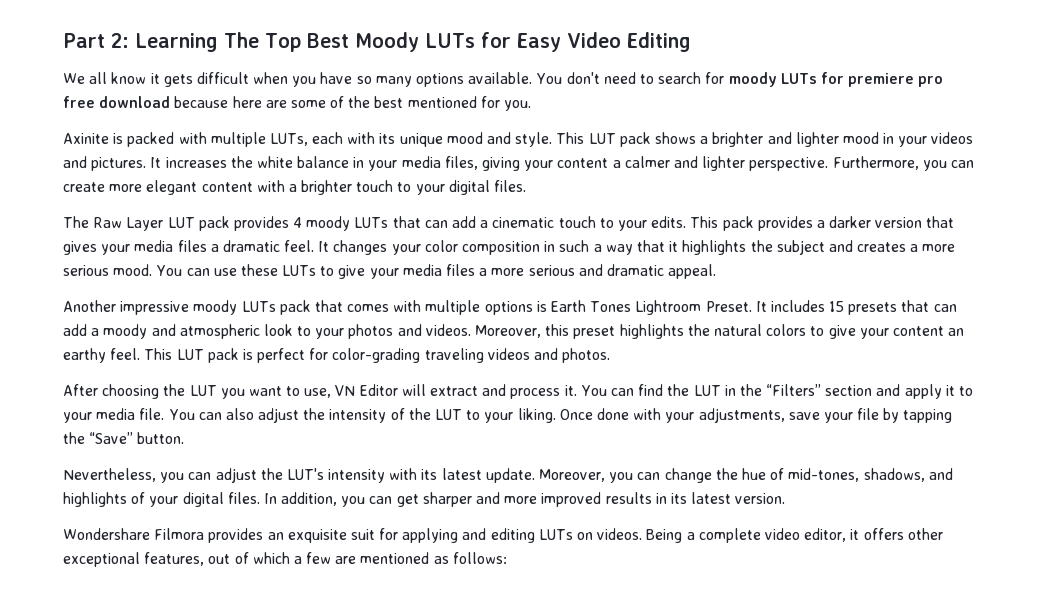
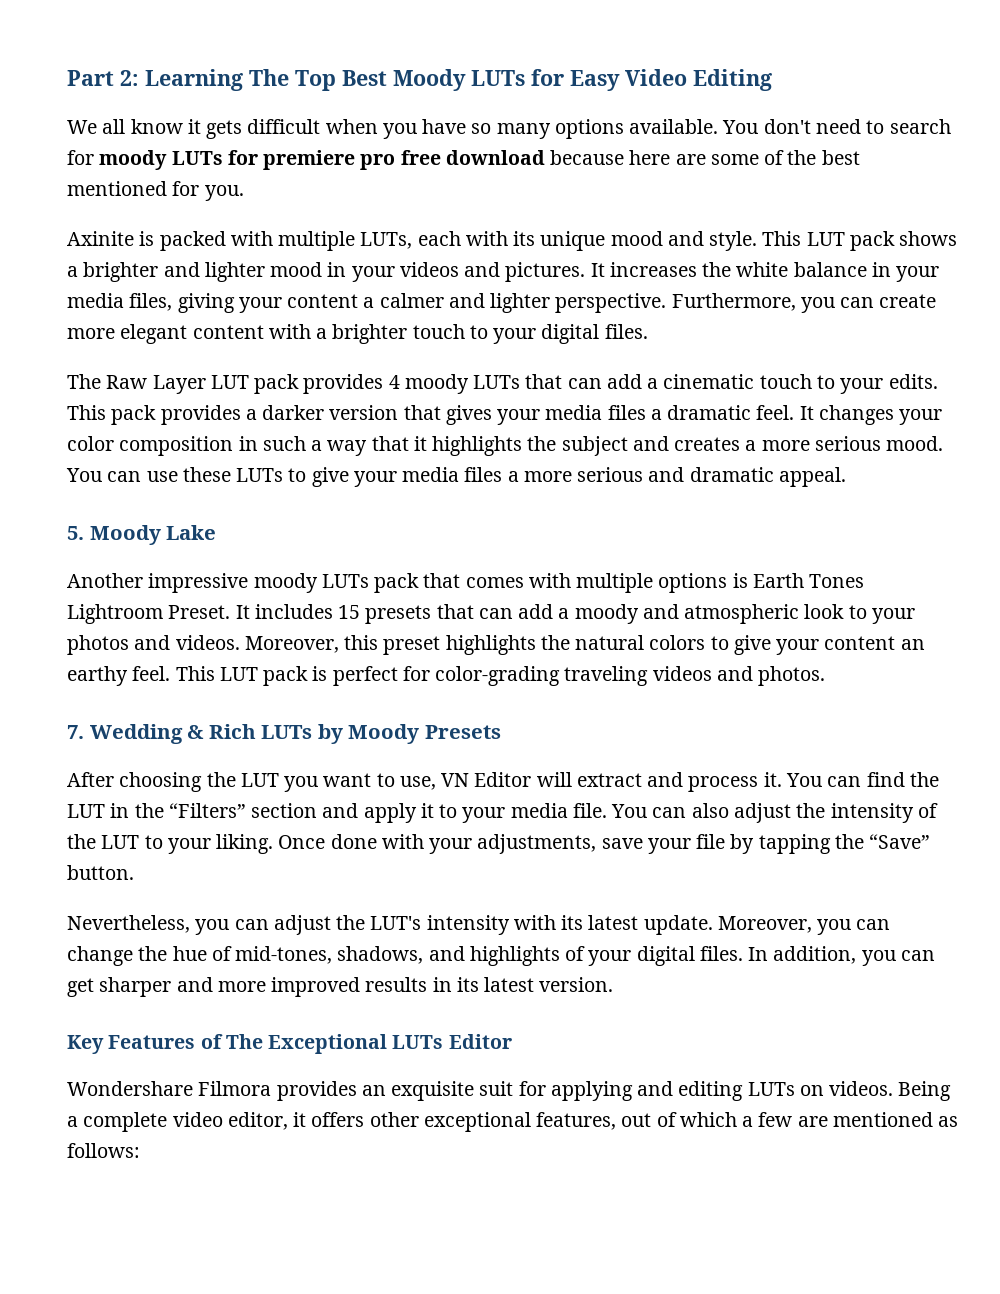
+ 5. Moody Lake
+ 7. Wedding & Rich LUTs by Moody Presets
+ Key Features of The Exceptional LUTs Editor

